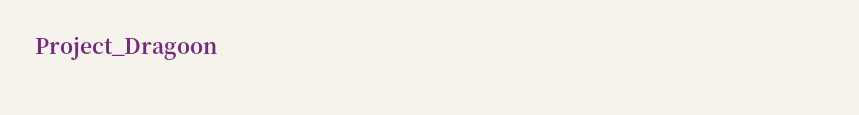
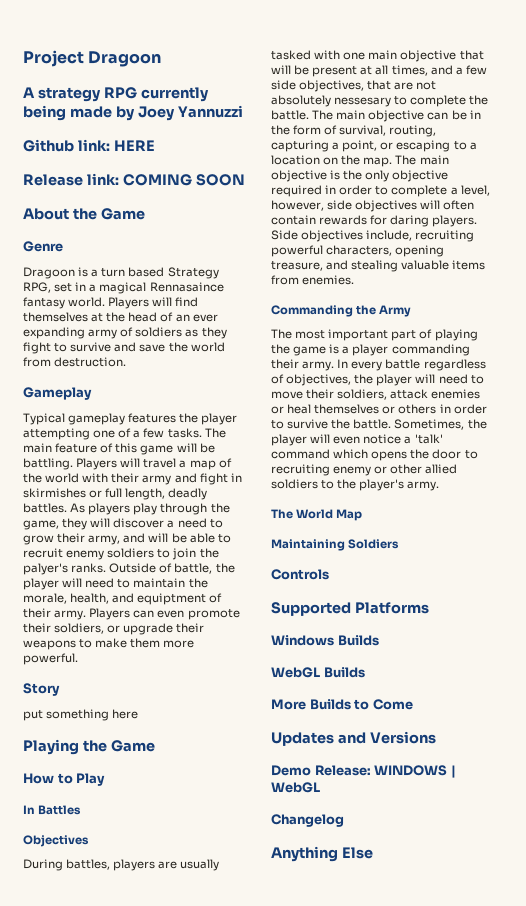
- Project_Dragoon
+ Project Dragoon
+ A strategy RPG currently being made by Joey Yannuzzi
+ Github link: HERE
+ Release link: COMING SOON
+ About the Game
+ Genre
+ Dragoon is a turn based Strategy RPG, set in a magical Rennasaince fantasy world. Players will find themselves at the head of an ever expanding army of soldiers as they fight to survive and save the world from destruction.
+ Gameplay
+ Typical gameplay features the player attempting one of a few tasks. The main feature of this game will be battling. Players will travel a map of the world with their army and fight in skirmishes or full length, deadly battles. As players play through the game, they will discover a need to grow their army, and will be able to recruit enemy soldiers to join the palyer's ranks. Outside of battle, the player will need to maintain the morale, health, and equiptment of their army. Players can even promote their soldiers, or upgrade their weapons to make them more powerful.
+ Story
+ put something here
+ Playing the Game
+ How to Play
+ In Battles
+ Objectives
+ During battles, players are usually tasked with one main objective that will be present at all times, and a few side objectives, that are not absolutely nessesary to complete the battle. The main objective can be in the form of survival, routing, capturing a point, or escaping to a location on the map. The main objective is the only objective required in order to complete a level, however, side objectives will often contain rewards for daring players. Side objectives include, recruiting powerful characters, opening treasure, and stealing valuable items from enemies.
+ Commanding the Army
+ The most important part of playing the game is a player commanding their army. In every battle regardless of objectives, the player will need to move their soldiers, attack enemies or heal themselves or others in order to survive the battle. Sometimes, the player will even notice a 'talk' command which opens the door to recruiting enemy or other allied soldiers to the player's army.
+ The World Map
+ Maintaining Soldiers
+ Controls
+ Supported Platforms
+ Windows Builds
+ WebGL Builds
+ More Builds to Come
+ Updates and Versions
+ Demo Release: WINDOWS | WebGL
+ Changelog
+ Anything Else

